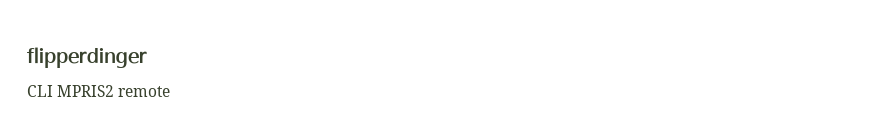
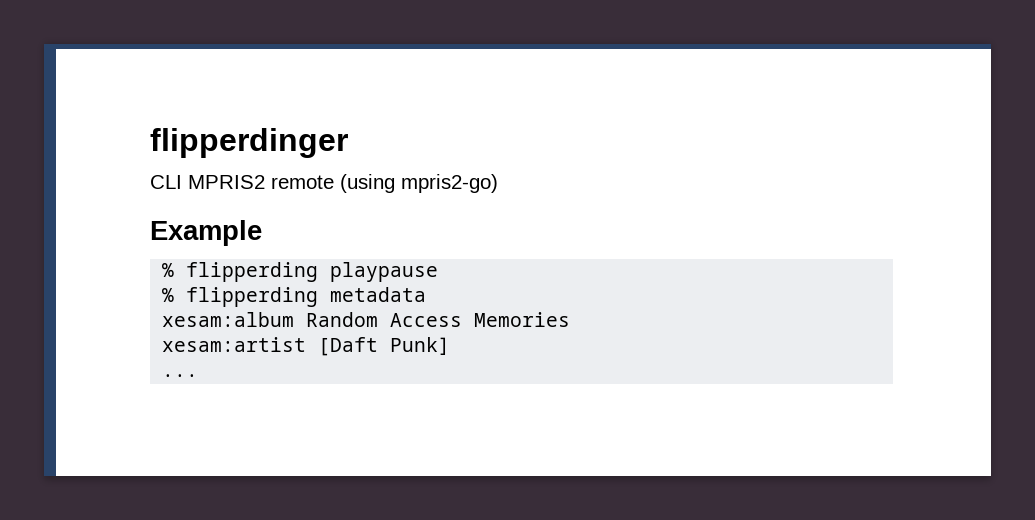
- CLI MPRIS2 remote
+ CLI MPRIS2 remote (using mpris2-go)
+ Example
+ % flipperding playpause
+ % flipperding metadata
+ xesam:album Random Access Memories
+ xesam:artist [Daft Punk]
+ ...

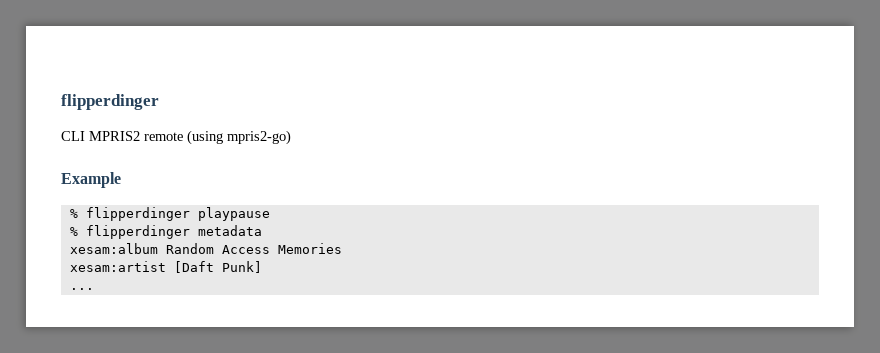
- % flipperding playpause
+ % flipperdinger playpause
- % flipperding metadata
+ % flipperdinger metadata

